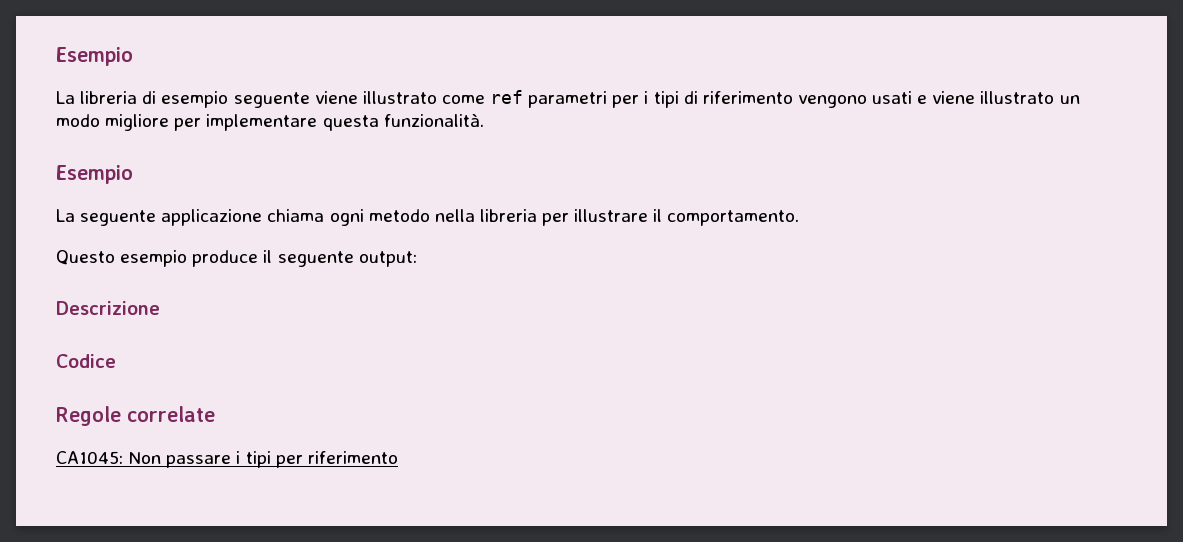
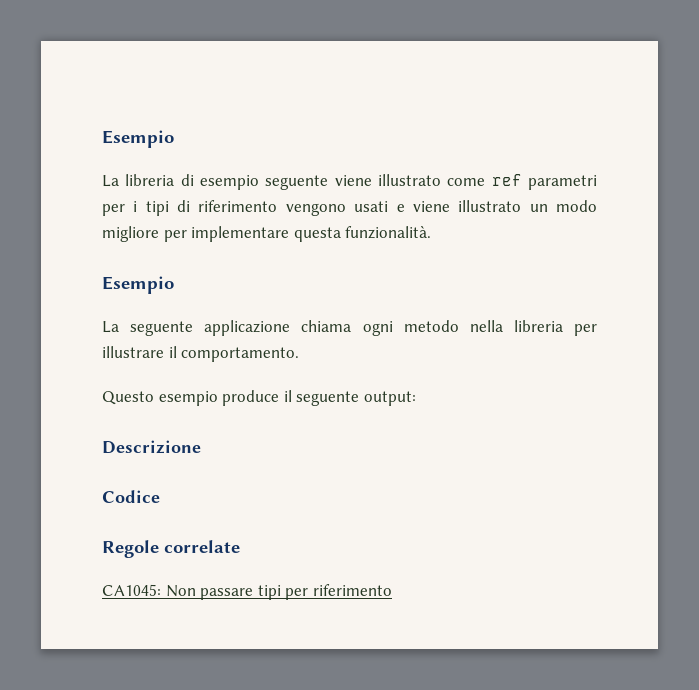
- CA1045: Non passare i tipi per riferimento
+ CA1045: Non passare tipi per riferimento

